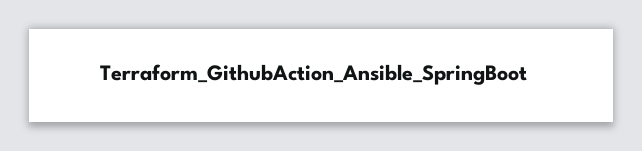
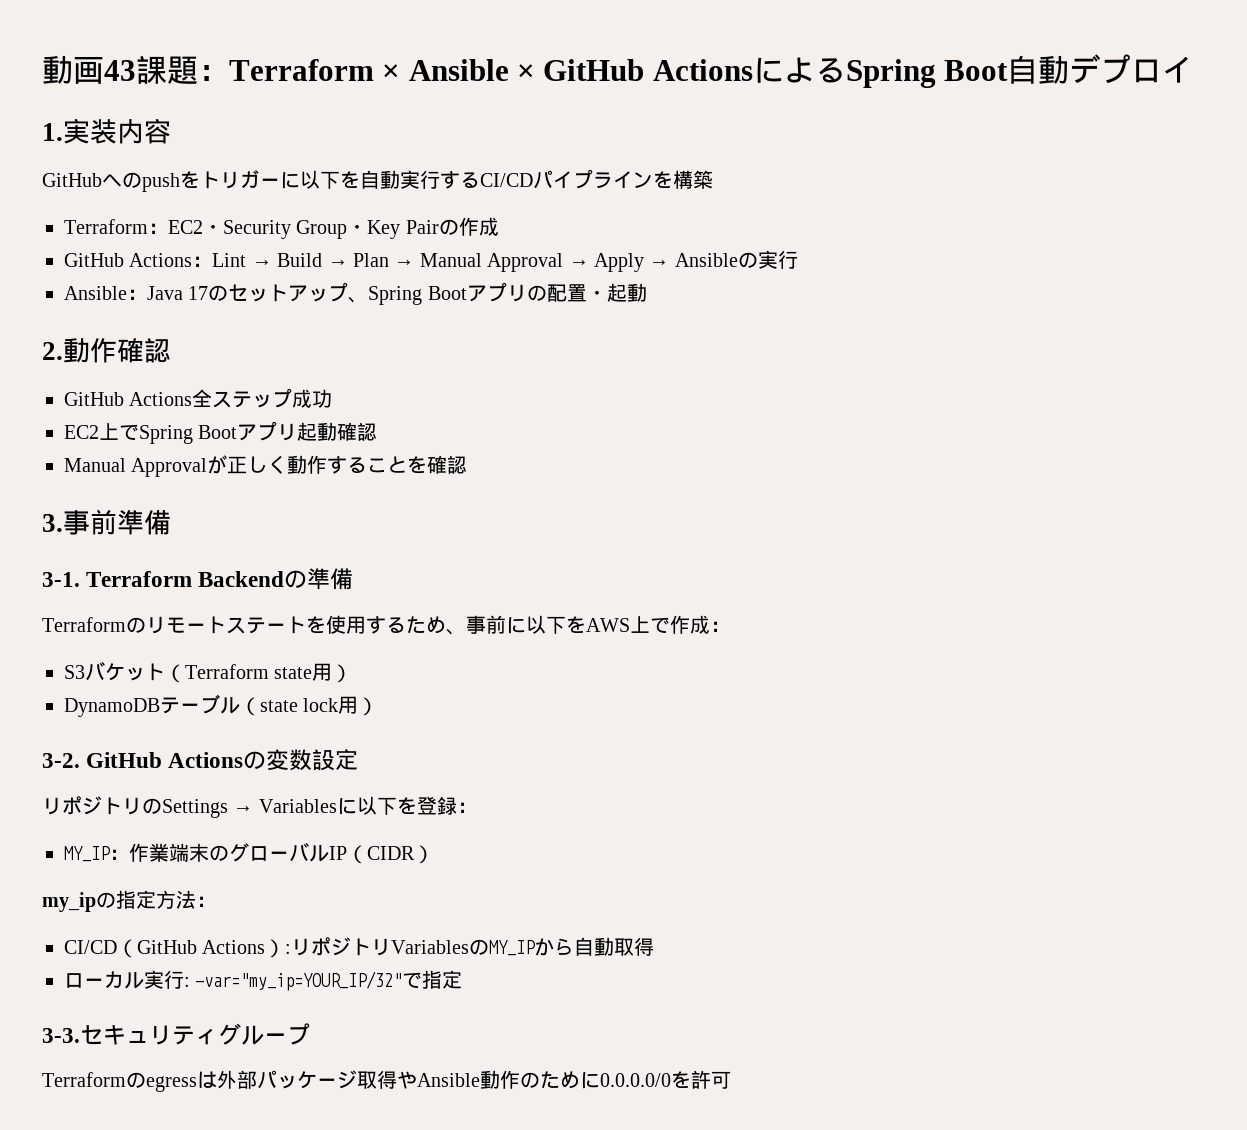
- Terraform_GithubAction_Ansible_SpringBoot
+ 動画43課題：Terraform × Ansible × GitHub ActionsによるSpring Boot自動デプロイ
+ 1.実装内容
+ GitHubへのpushをトリガーに以下を自動実行するCI/CDパイプラインを構築
+ Terraform：EC2・Security Group・Key Pairの作成
+ GitHub Actions：Lint → Build → Plan → Manual Approval → Apply → Ansibleの実行
+ Ansible：Java 17のセットアップ、Spring Bootアプリの配置・起動
+ 2.動作確認
+ GitHub Actions全ステップ成功
+ EC2上でSpring Bootアプリ起動確認
+ Manual Approvalが正しく動作することを確認
+ 3.事前準備
+ 3-1. Terraform Backendの準備
+ Terraformのリモートステートを使用するため、事前に以下をAWS上で作成：
+ S3バケット（Terraform state用）
+ DynamoDBテーブル（state lock用）
+ 3-2. GitHub Actionsの変数設定
+ リポジトリのSettings → Variablesに以下を登録：
+ MY_IP：作業端末のグローバルIP（CIDR）
+ my_ipの指定方法：
+ CI/CD（GitHub Actions）:リポジトリVariablesのMY_IPから自動取得
+ ローカル実行: -var="my_ip=YOUR_IP/32"で指定
+ 3-3.セキュリティグループ
+ Terraformのegressは外部パッケージ取得やAnsible動作のために0.0.0.0/0を許可

